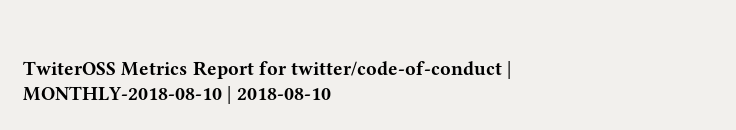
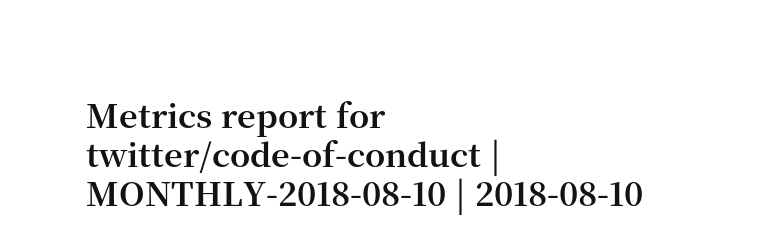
- TwiterOSS Metrics Report for twitter/code-of-conduct | MONTHLY-2018-08-10 | 2018-08-10
+ Metrics report for twitter/code-of-conduct | MONTHLY-2018-08-10 | 2018-08-10

